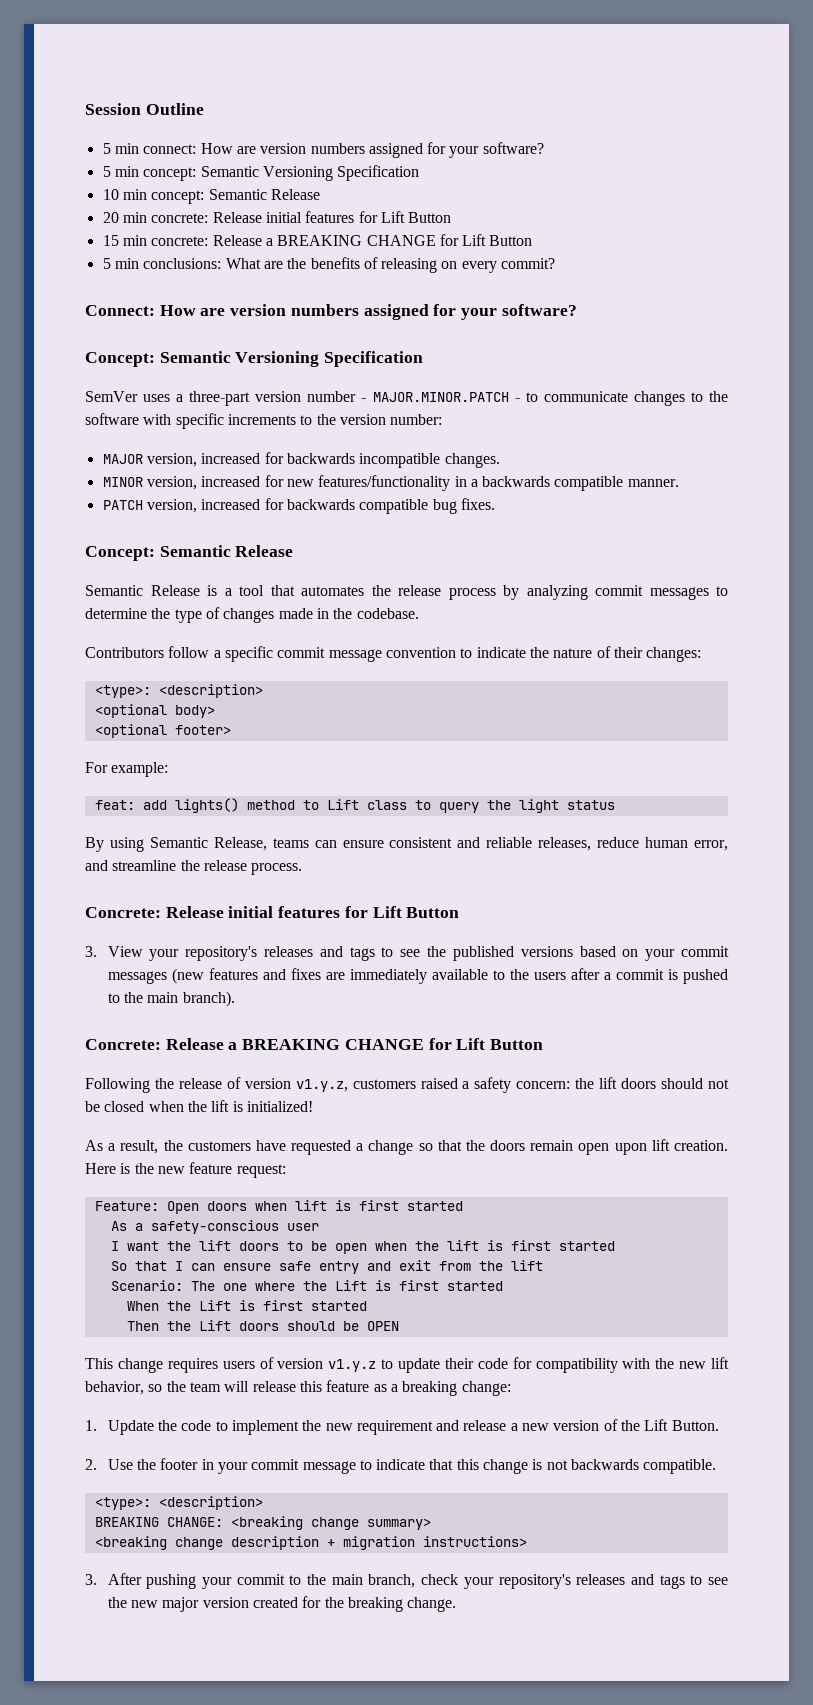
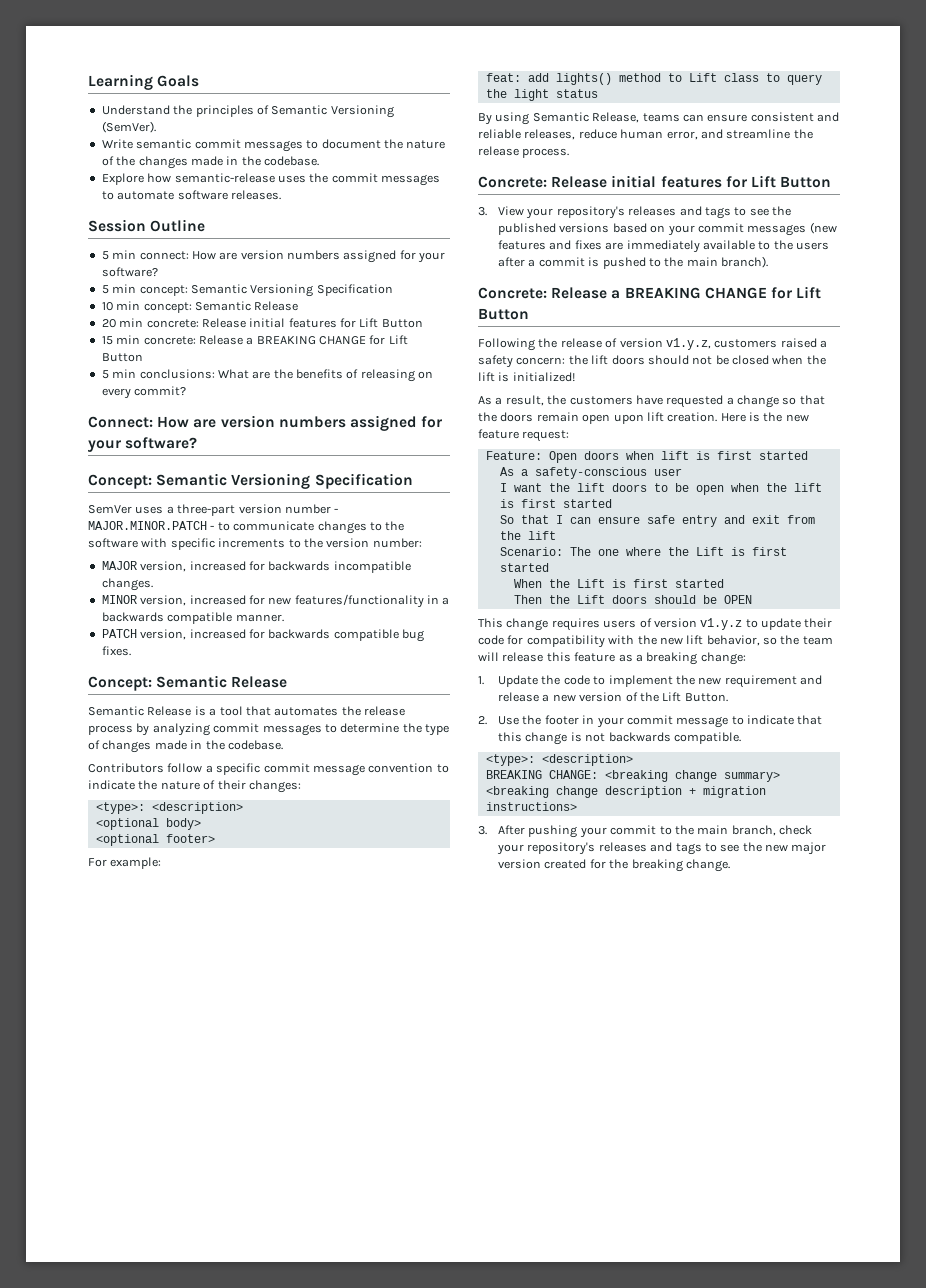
+ Learning Goals
+ Understand the principles of Semantic Versioning (SemVer).
+ Write semantic commit messages to document the nature of the changes made in the codebase.
+ Explore how semantic-release uses the commit messages to automate software releases.

